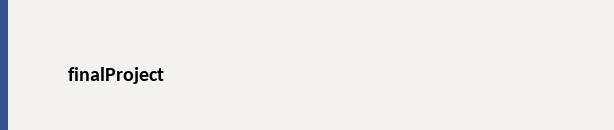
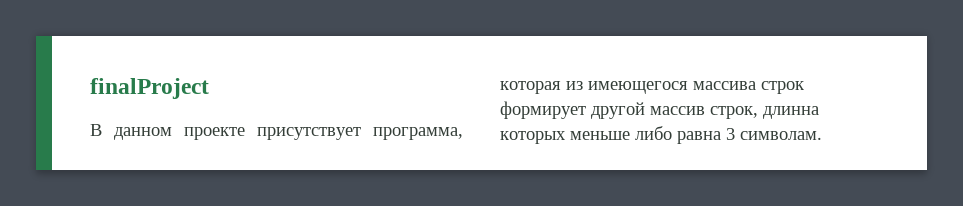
+ В данном проекте присутствует программа, которая из имеющегося массива строк формирует другой массив строк, длинна которых меньше либо равна 3 символам.

